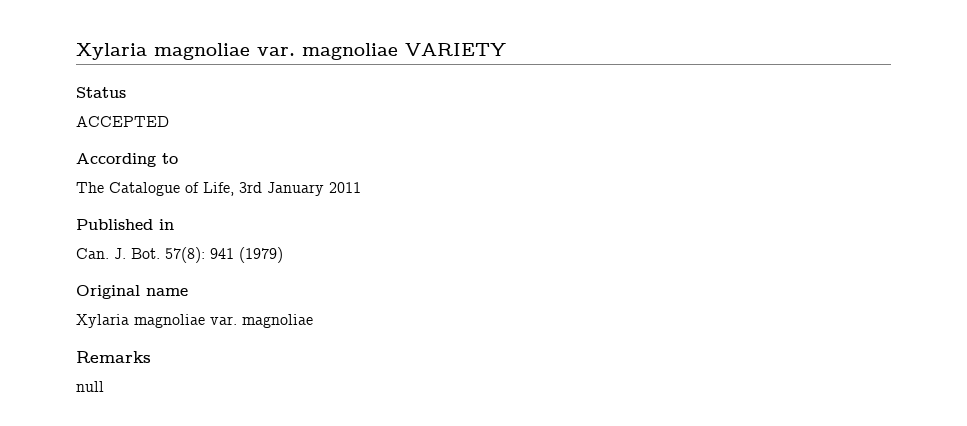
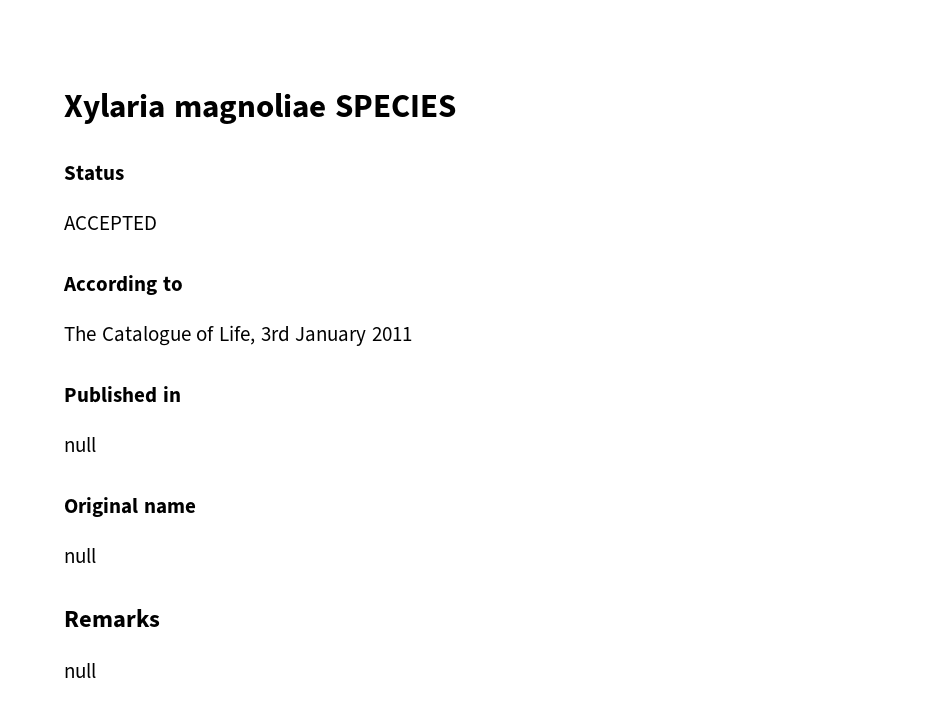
- Xylaria magnoliae var. magnoliae VARIETY
+ Xylaria magnoliae SPECIES
  Published in
- Can. J. Bot. 57(8): 941 (1979)
+ null
  Original name
- Xylaria magnoliae var. magnoliae
+ null

